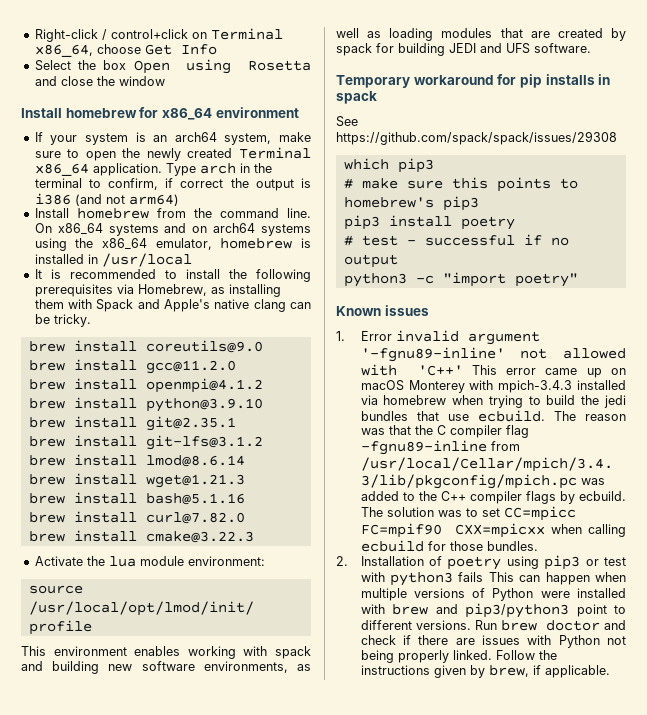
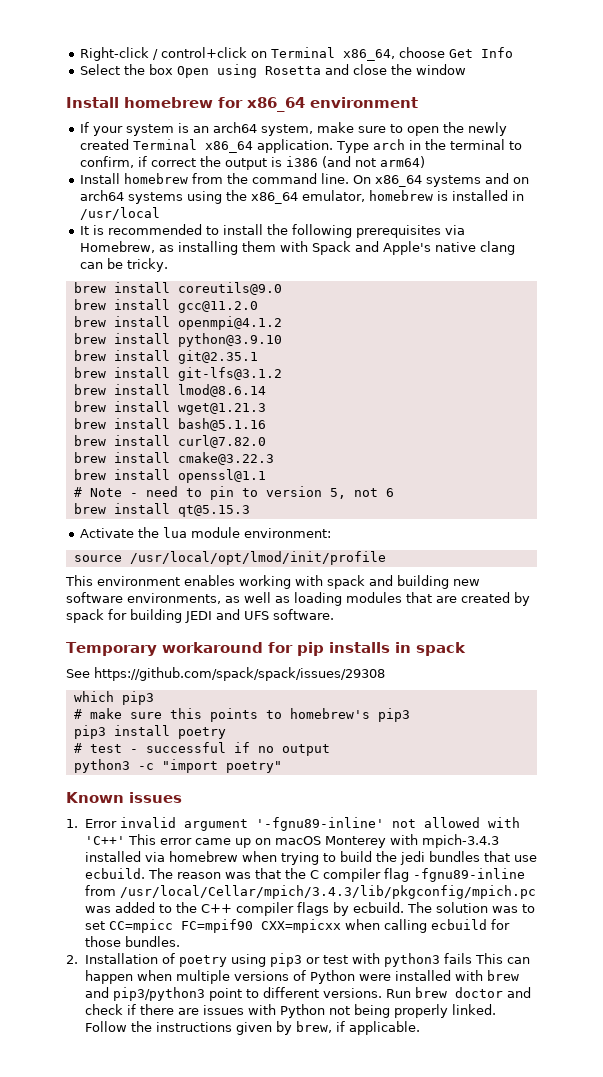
+ brew install openssl@1.1
+ # Note - need to pin to version 5, not 6
+ brew install qt@5.15.3

